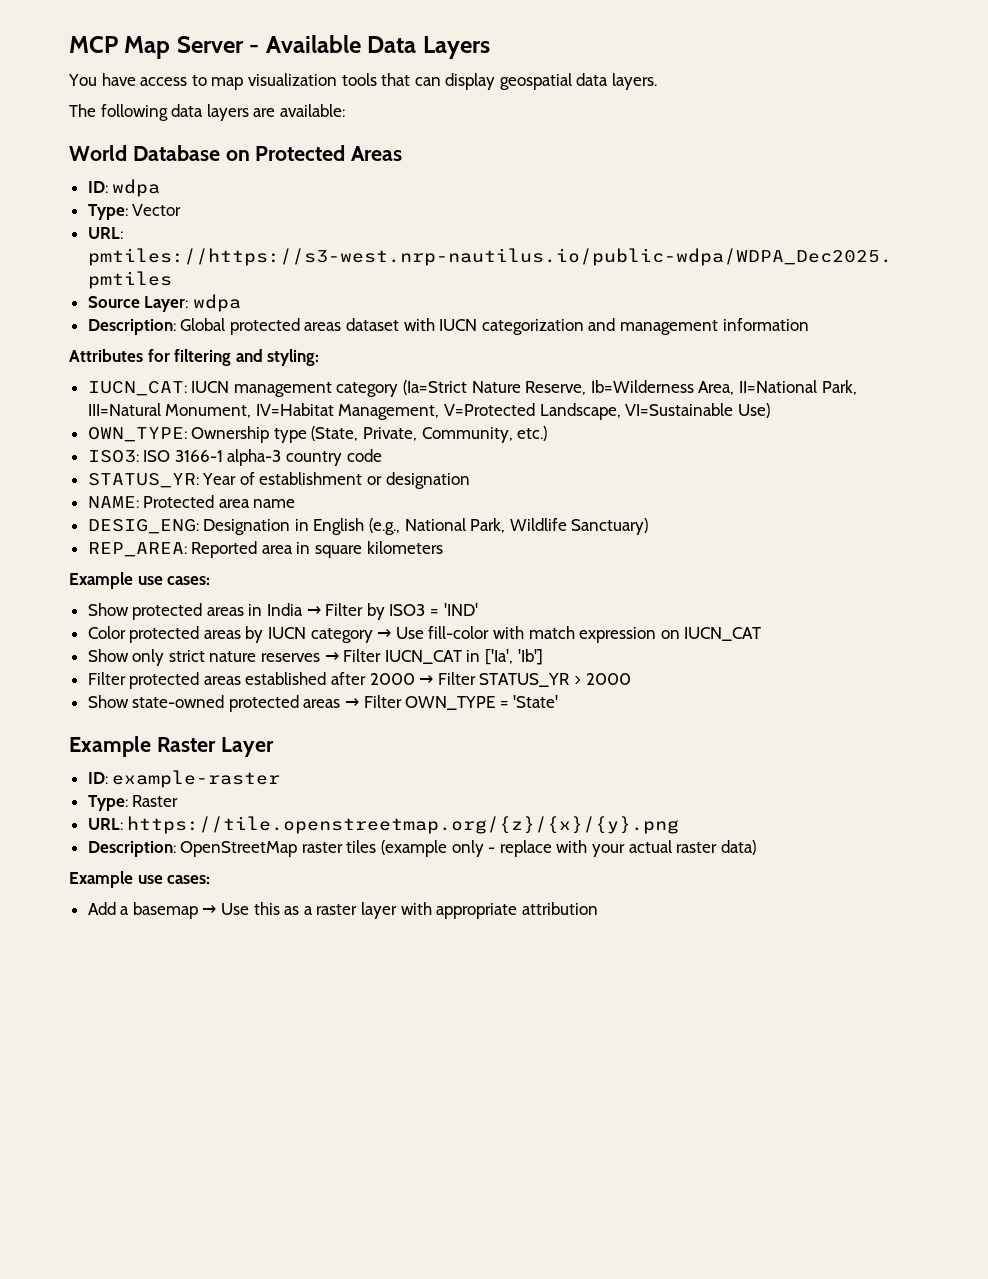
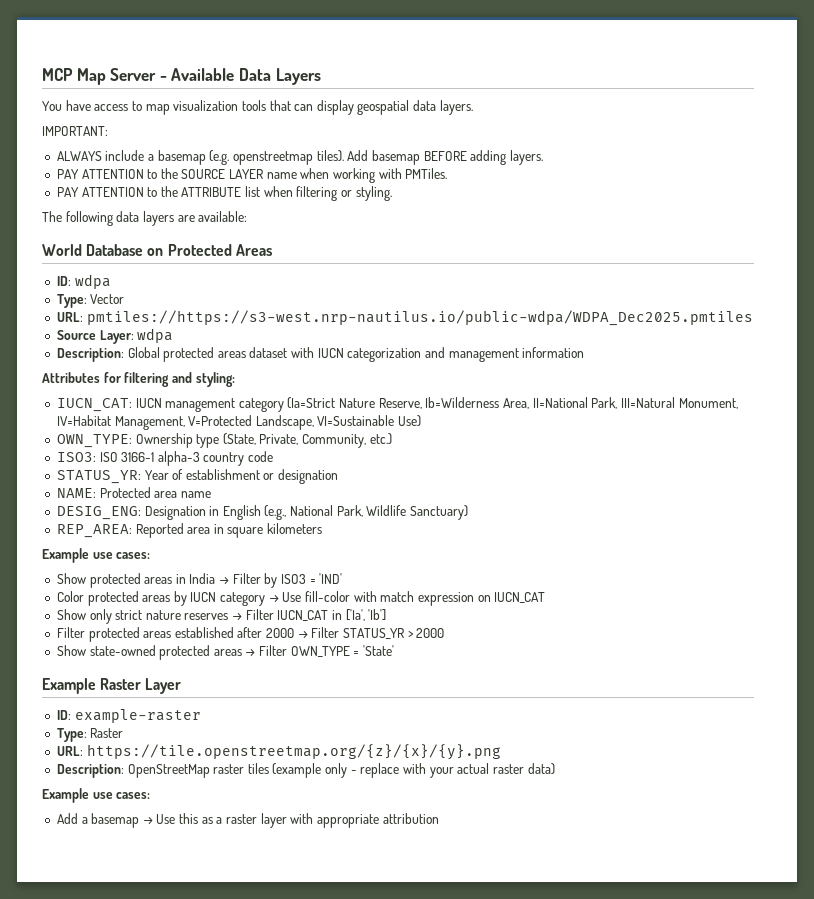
+ IMPORTANT:
+ ALWAYS include a basemap (e.g. openstreetmap tiles). Add basemap BEFORE adding layers.
+ PAY ATTENTION to the SOURCE LAYER name when working with PMTiles.
+ PAY ATTENTION to the ATTRIBUTE list when filtering or styling.

